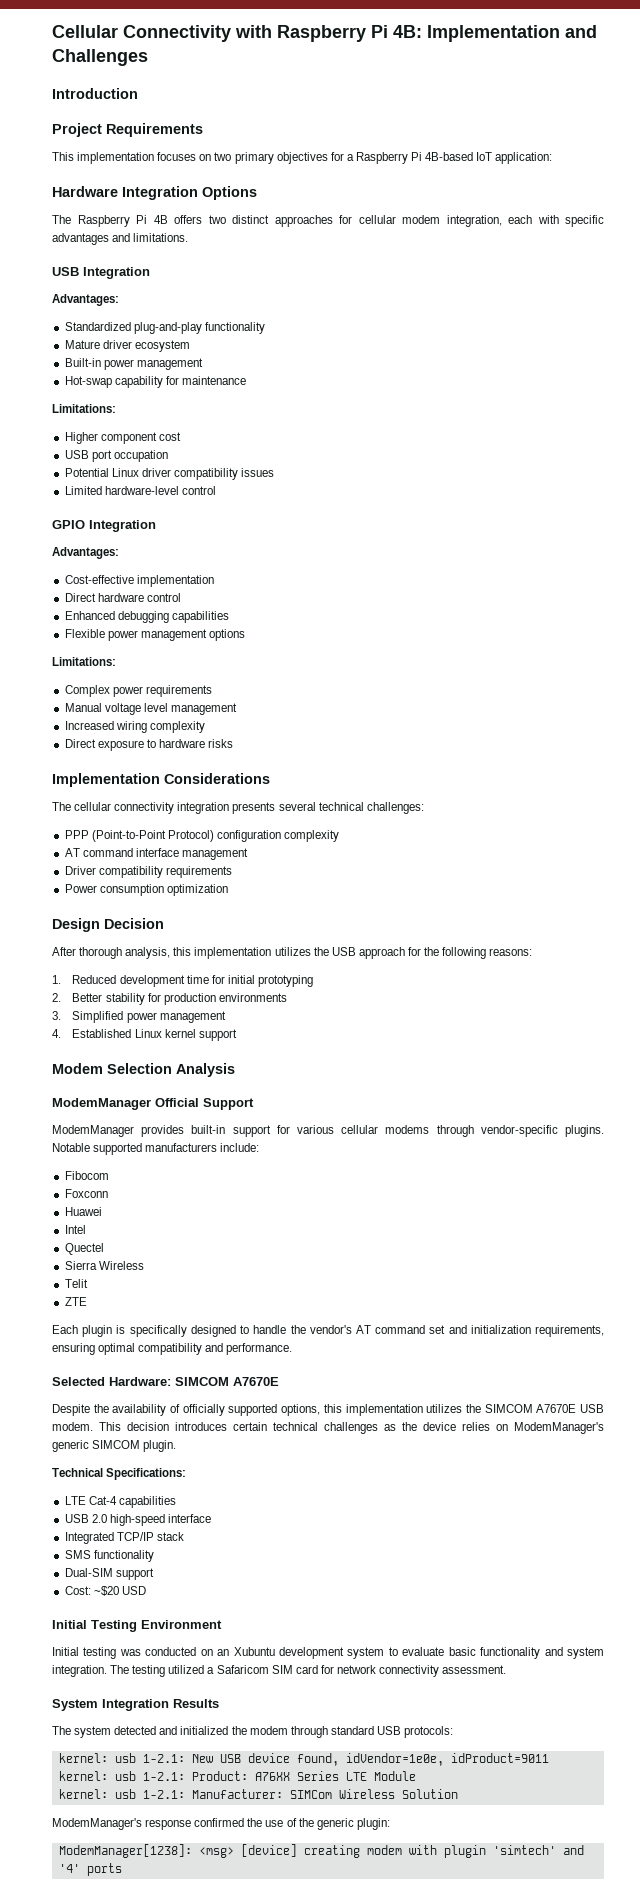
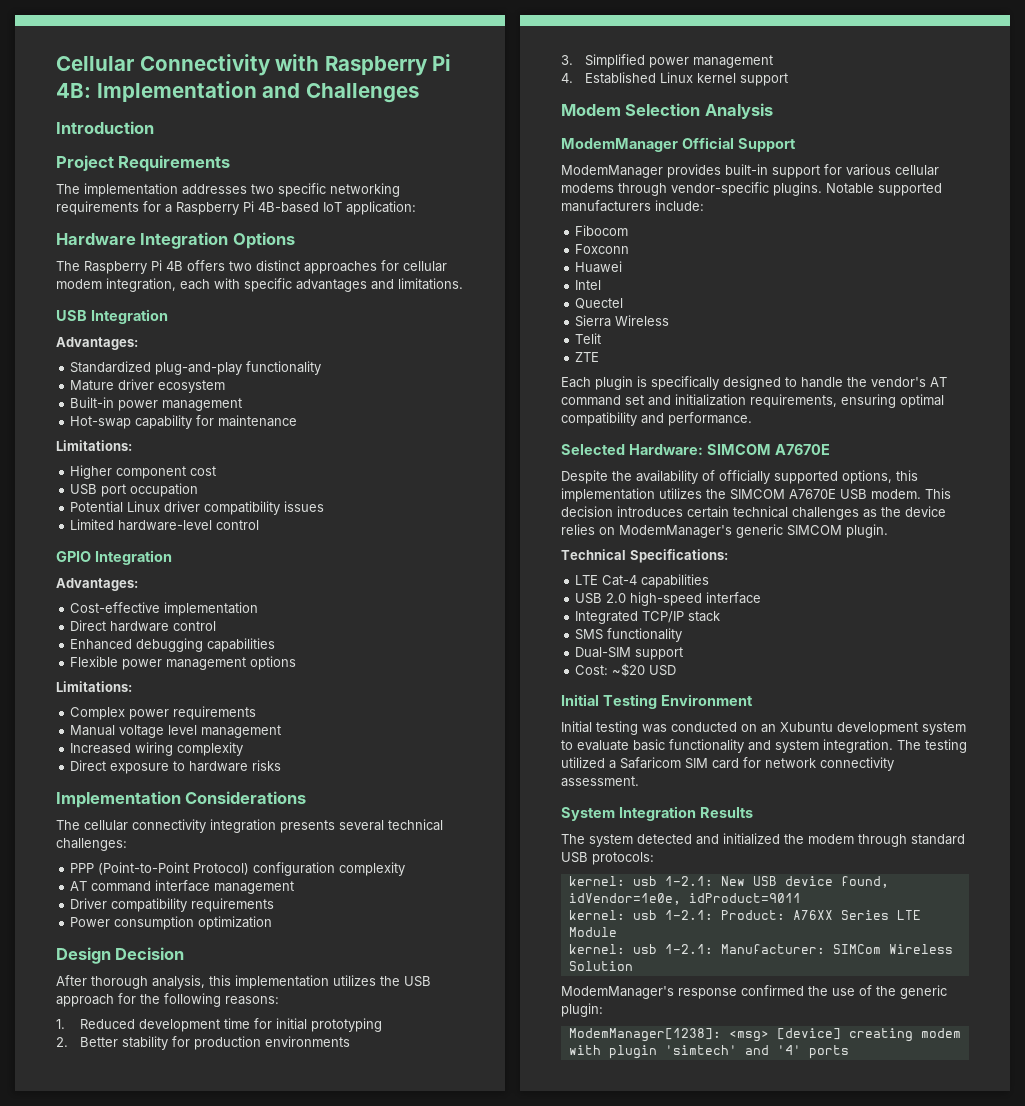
- This implementation focuses on two primary objectives for a Raspberry Pi 4B-based IoT application:
+ The implementation addresses two specific networking requirements for a Raspberry Pi 4B-based IoT application:

